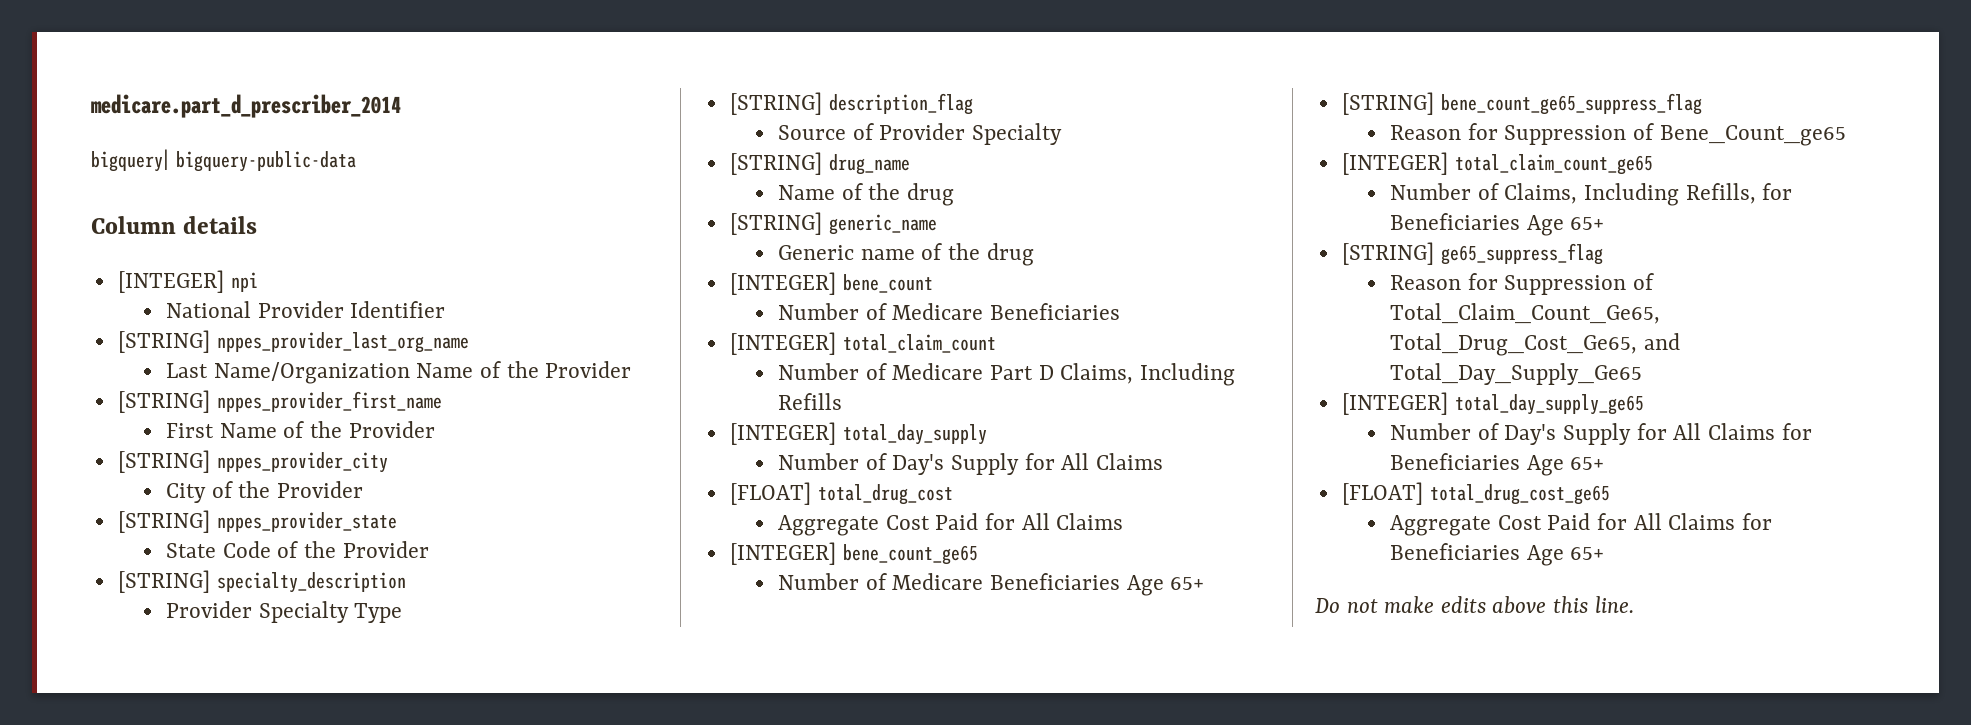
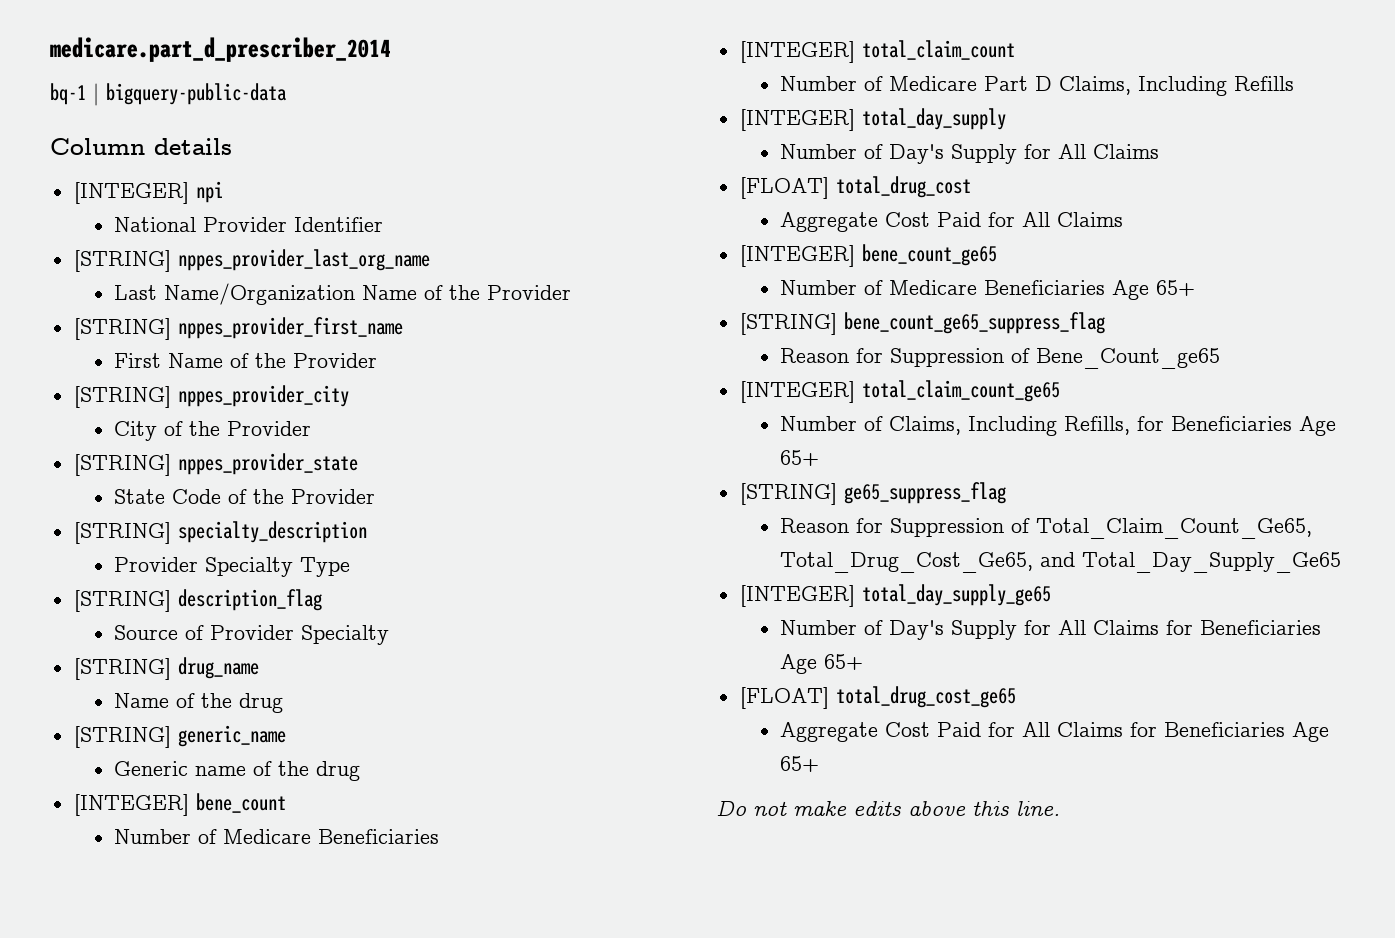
- bigquery| bigquery-public-data
+ bq-1 | bigquery-public-data

